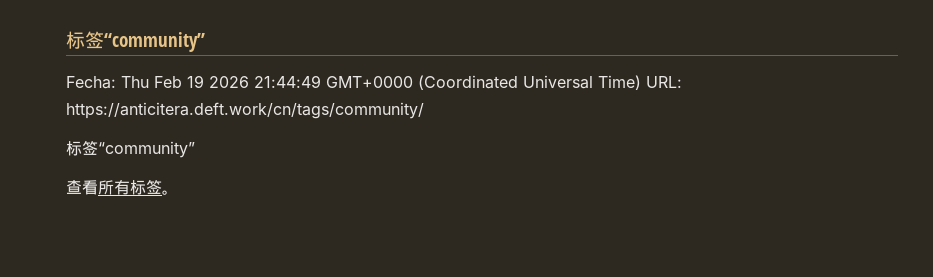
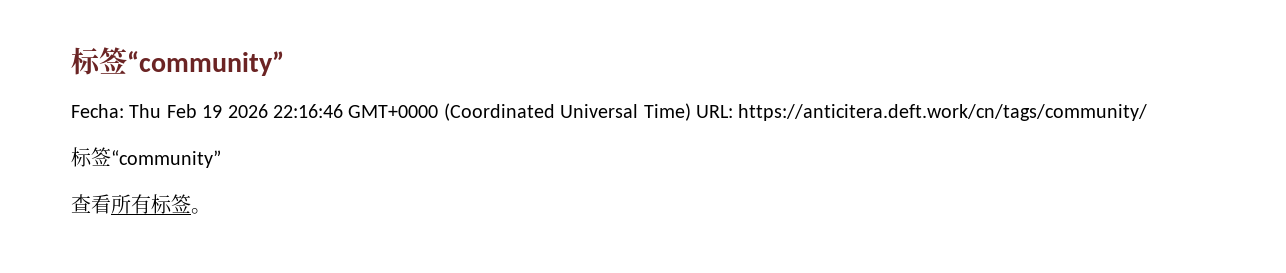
- Fecha: Thu Feb 19 2026 21:44:49 GMT+0000 (Coordinated Universal Time) URL: https://anticitera.deft.work/cn/tags/community/
+ Fecha: Thu Feb 19 2026 22:16:46 GMT+0000 (Coordinated Universal Time) URL: https://anticitera.deft.work/cn/tags/community/

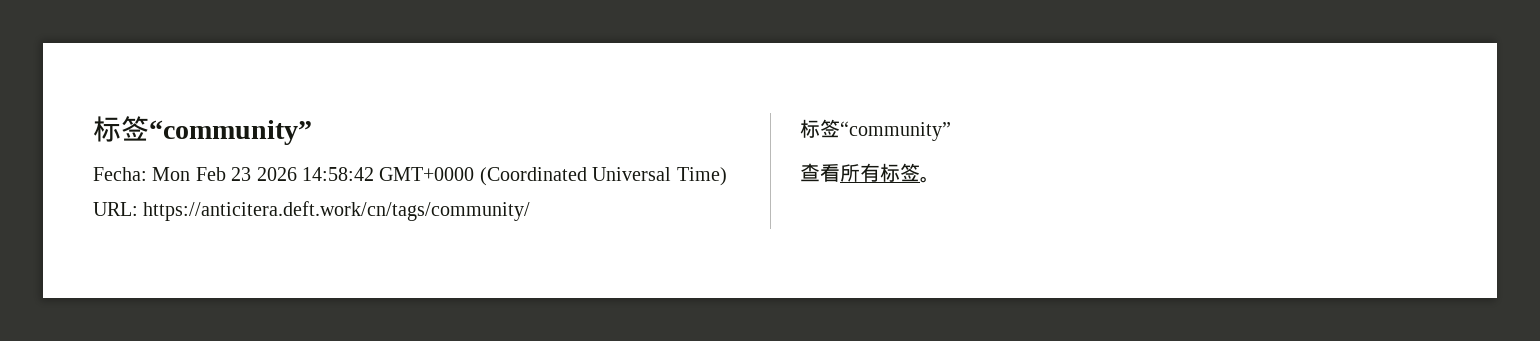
- Fecha: Thu Feb 19 2026 22:16:46 GMT+0000 (Coordinated Universal Time) URL: https://anticitera.deft.work/cn/tags/community/
+ Fecha: Mon Feb 23 2026 14:58:42 GMT+0000 (Coordinated Universal Time) URL: https://anticitera.deft.work/cn/tags/community/

